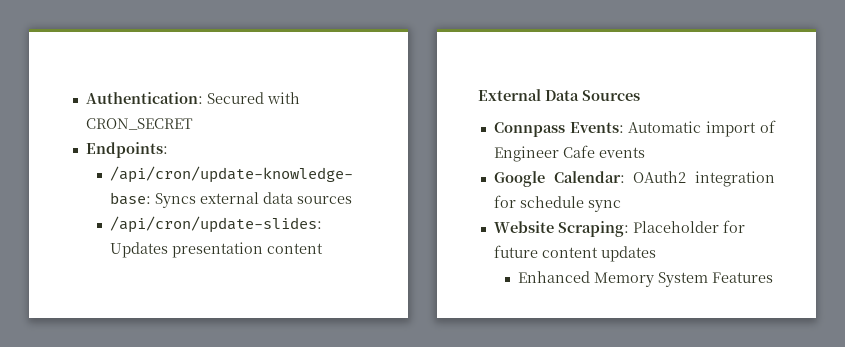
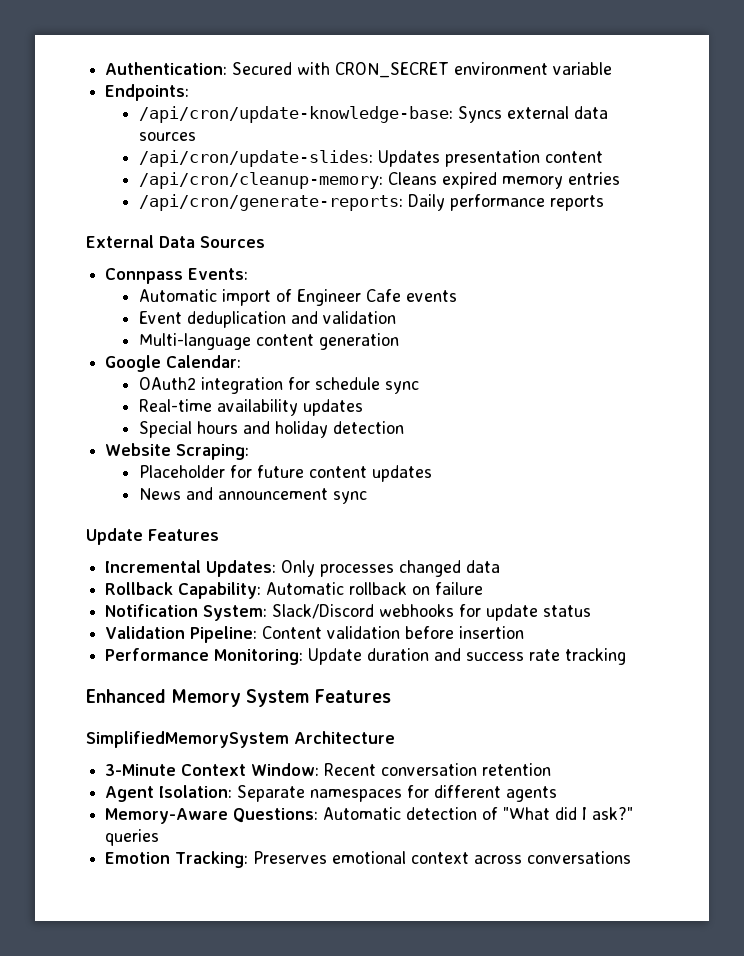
- Authentication: Secured with CRON_SECRET
+ Authentication: Secured with CRON_SECRET environment variable
+ /api/cron/cleanup-memory: Cleans expired memory entries
+ /api/cron/generate-reports: Daily performance reports
- Connpass Events: Automatic import of Engineer Cafe events
+ Connpass Events:
+ Automatic import of Engineer Cafe events
+ Event deduplication and validation
+ Multi-language content generation
- Google Calendar: OAuth2 integration for schedule sync
+ Google Calendar:
+ OAuth2 integration for schedule sync
+ Real-time availability updates
+ Special hours and holiday detection
- Website Scraping: Placeholder for future content updates
+ Website Scraping:
+ Placeholder for future content updates
+ News and announcement sync
+ Update Features
+ Incremental Updates: Only processes changed data
+ Rollback Capability: Automatic rollback on failure
+ Notification System: Slack/Discord webhooks for update status
+ Validation Pipeline: Content validation before insertion
+ Performance Monitoring: Update duration and success rate tracking
  Enhanced Memory System Features
+ SimplifiedMemorySystem Architecture
+ 3-Minute Context Window: Recent conversation retention
+ Agent Isolation: Separate namespaces for different agents
+ Memory-Aware Questions: Automatic detection of "What did I ask?" queries
+ Emotion Tracking: Preserves emotional context across conversations

